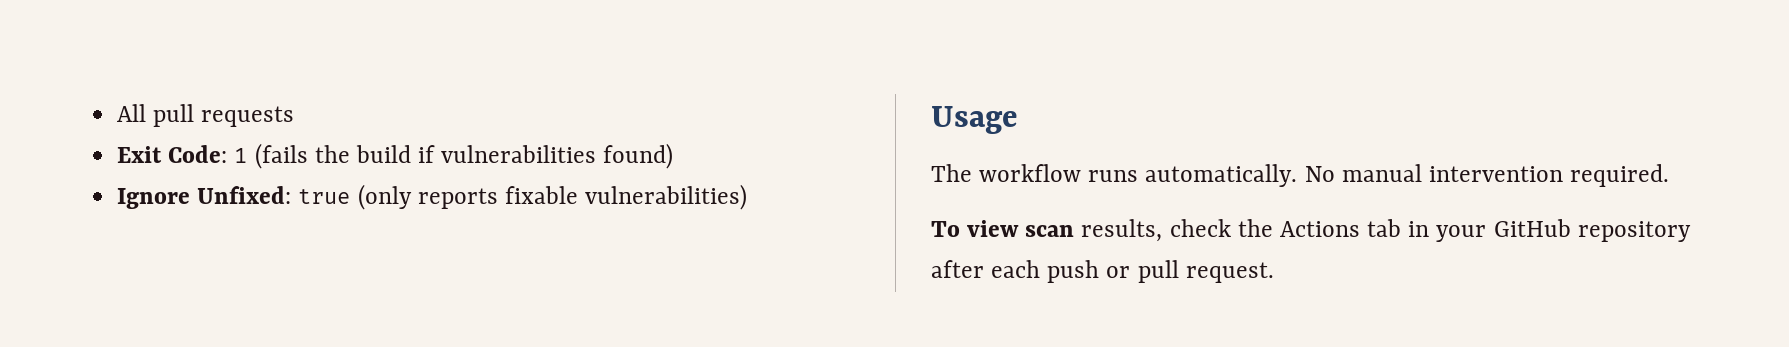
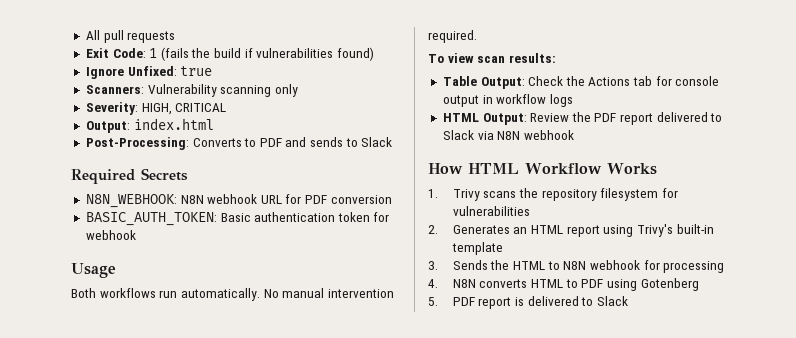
- Ignore Unfixed: true (only reports fixable vulnerabilities)
+ Ignore Unfixed: true
+ Scanners: Vulnerability scanning only
+ Severity: HIGH, CRITICAL
+ Output: index.html
+ Post-Processing: Converts to PDF and sends to Slack
+ Required Secrets
+ N8N_WEBHOOK: N8N webhook URL for PDF conversion
+ BASIC_AUTH_TOKEN: Basic authentication token for webhook
  Usage
- The workflow runs automatically.
+ Both workflows run automatically.
- To view scan results, check the Actions tab in your GitHub repository after each push or pull request.
+ To view scan results:
+ Table Output: Check the Actions tab for console output in workflow logs
+ HTML Output: Review the PDF report delivered to Slack via N8N webhook
+ How HTML Workflow Works
+ 1. Trivy scans the repository filesystem for vulnerabilities
+ 2. Generates an HTML report using Trivy's built-in template
+ 3. Sends the HTML to N8N webhook for processing
+ 4. N8N converts HTML to PDF using Gotenberg
+ 5. PDF report is delivered to Slack

